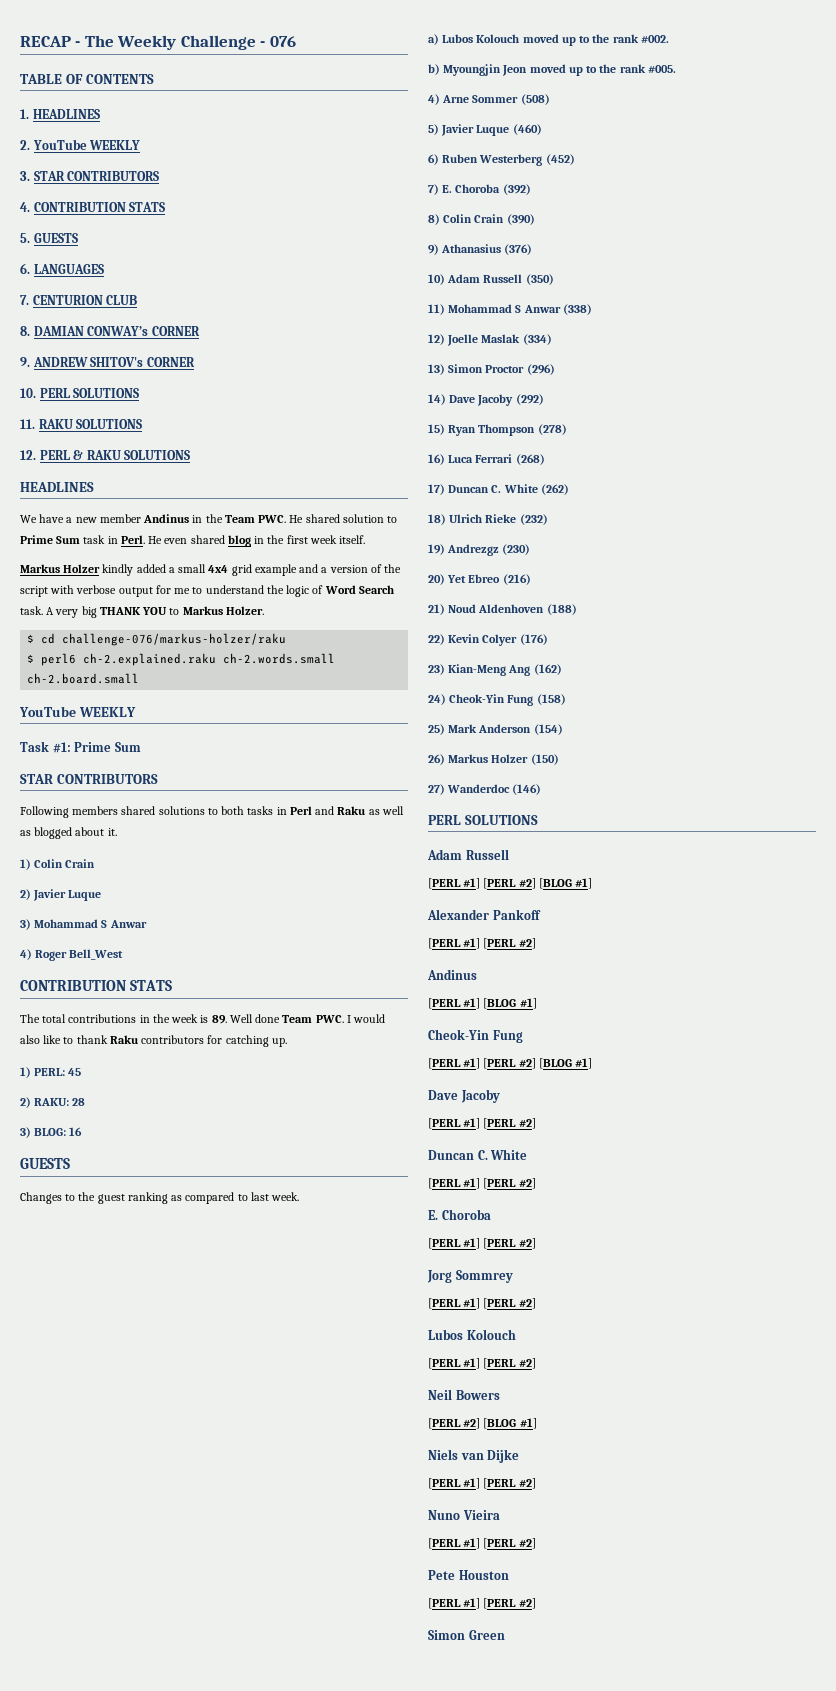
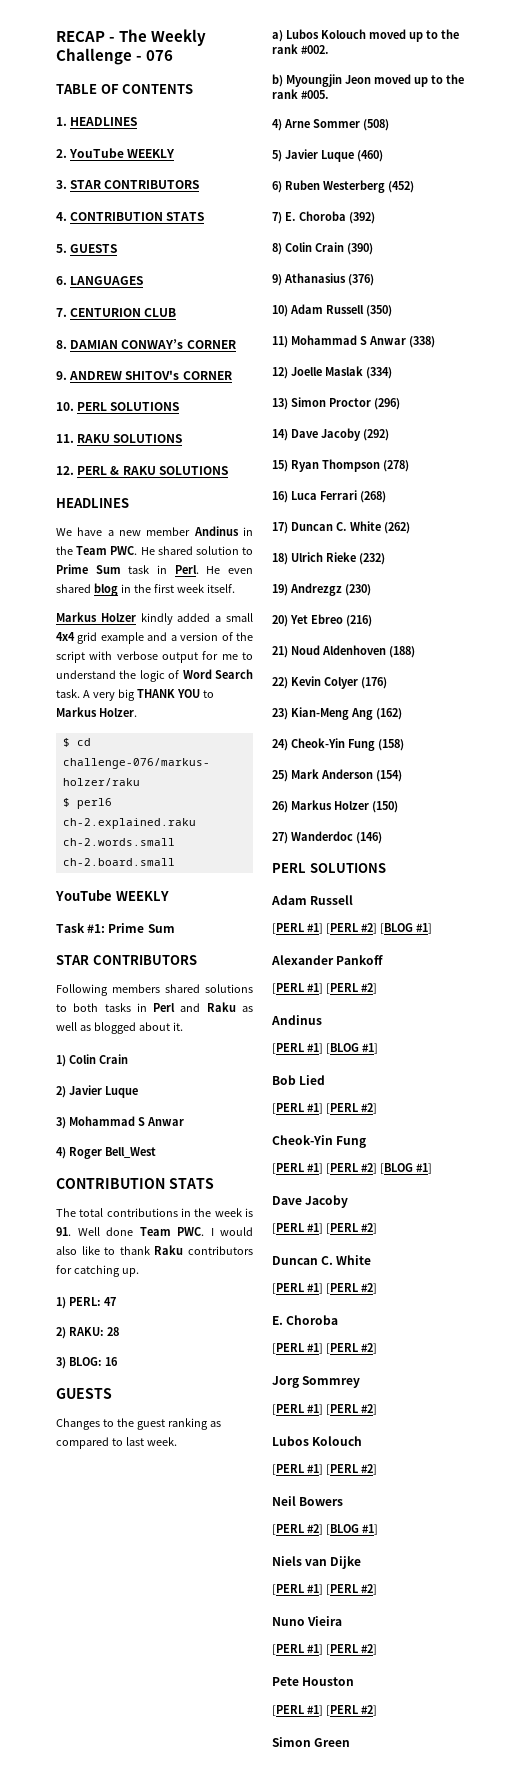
- The total contributions in the week is 89. Well done Team PWC. I would also like to thank Raku contributors for catching up.
+ The total contributions in the week is 91. Well done Team PWC. I would also like to thank Raku contributors for catching up.
- 1) PERL: 45
+ 1) PERL: 47
+ Bob Lied
+ [PERL #1] [PERL #2]

